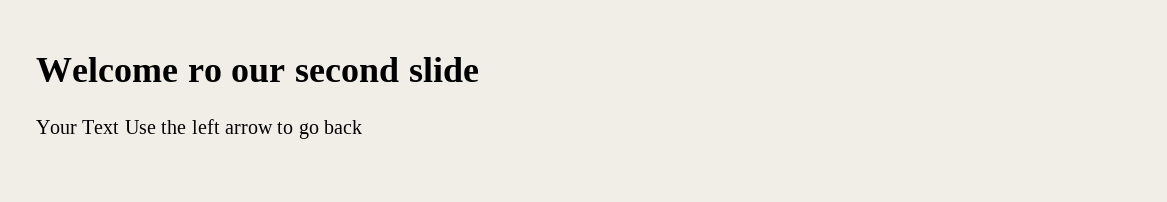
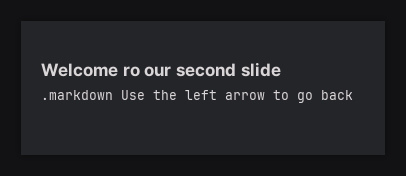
- Your Text Use the left arrow to go back
+ .markdown Use the left arrow to go back

